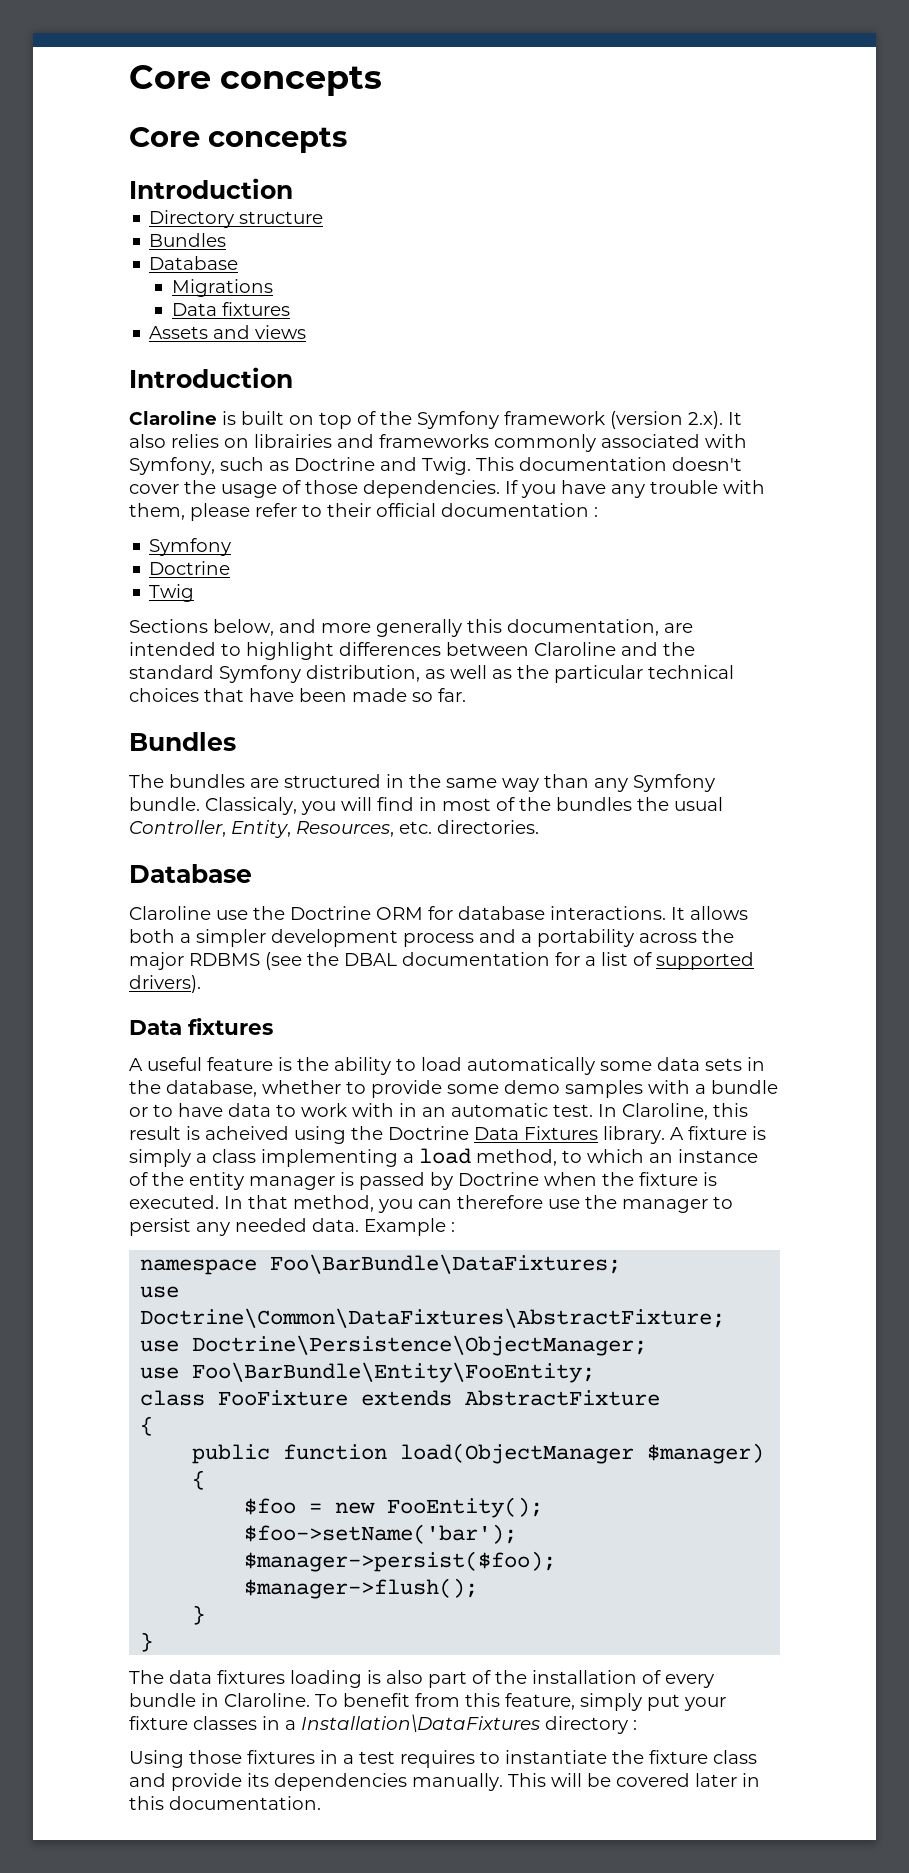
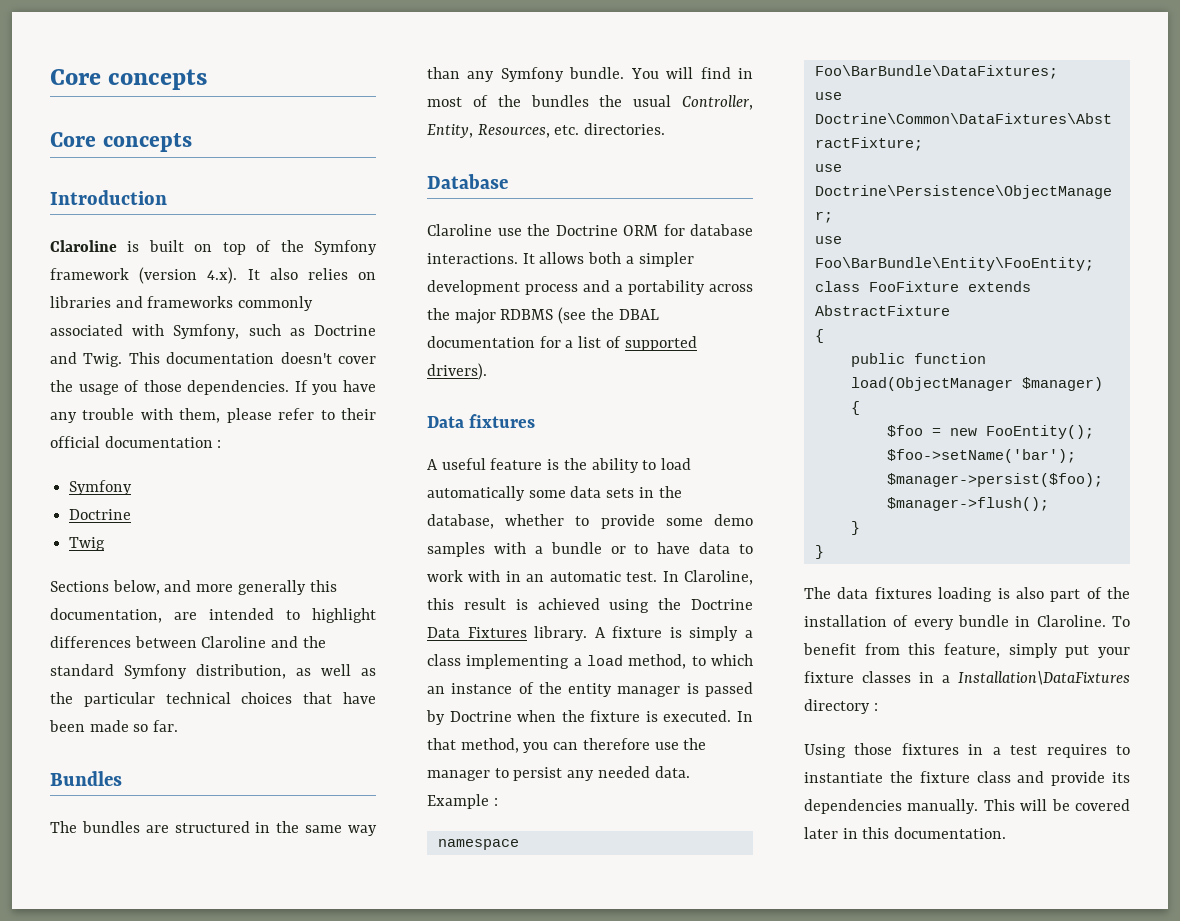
- Directory structure
- Bundles
- Database
- Migrations
- Data fixtures
- Assets and views
- Introduction
- Claroline is built on top of the Symfony framework (version 2.x). It also relies on librairies and frameworks commonly associated with Symfony, such as Doctrine and Twig.
+ Claroline is built on top of the Symfony framework (version 4.x). It also relies on libraries and frameworks commonly associated with Symfony, such as Doctrine and Twig.
- Classicaly, you will find in most of the bundles the usual Controller, Entity, Resources, etc. directories.
+ You will find in most of the bundles the usual Controller, Entity, Resources, etc. directories.
- In Claroline, this result is acheived using the Doctrine Data Fixtures library.
+ In Claroline, this result is achieved using the Doctrine Data Fixtures library.

